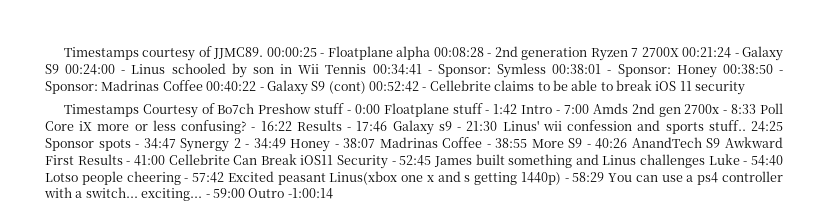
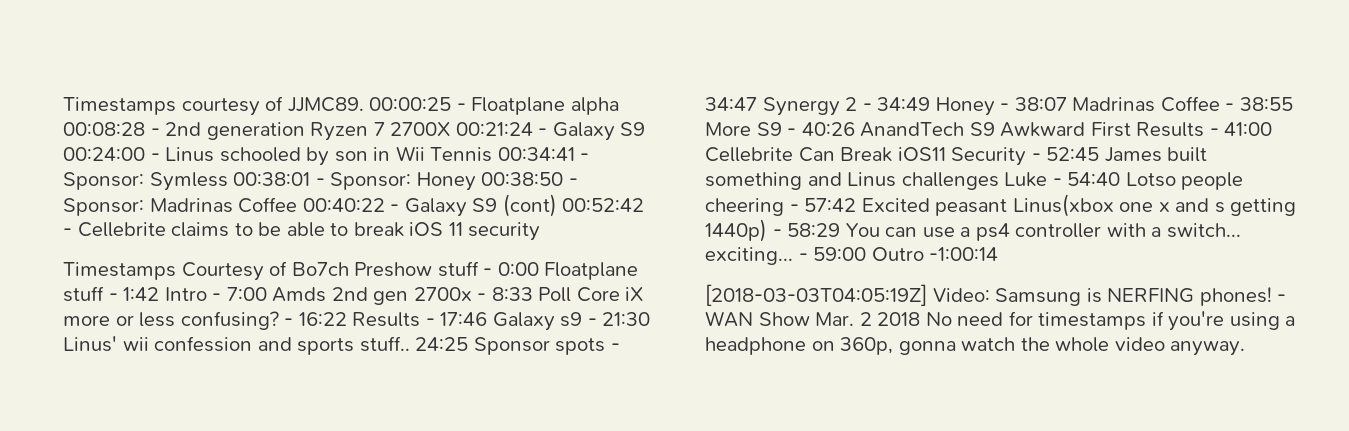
+ [2018-03-03T04:05:19Z] Video: Samsung is NERFING phones! - WAN Show Mar. 2 2018 No need for timestamps if you're using a headphone on 360p, gonna watch the whole video anyway.

